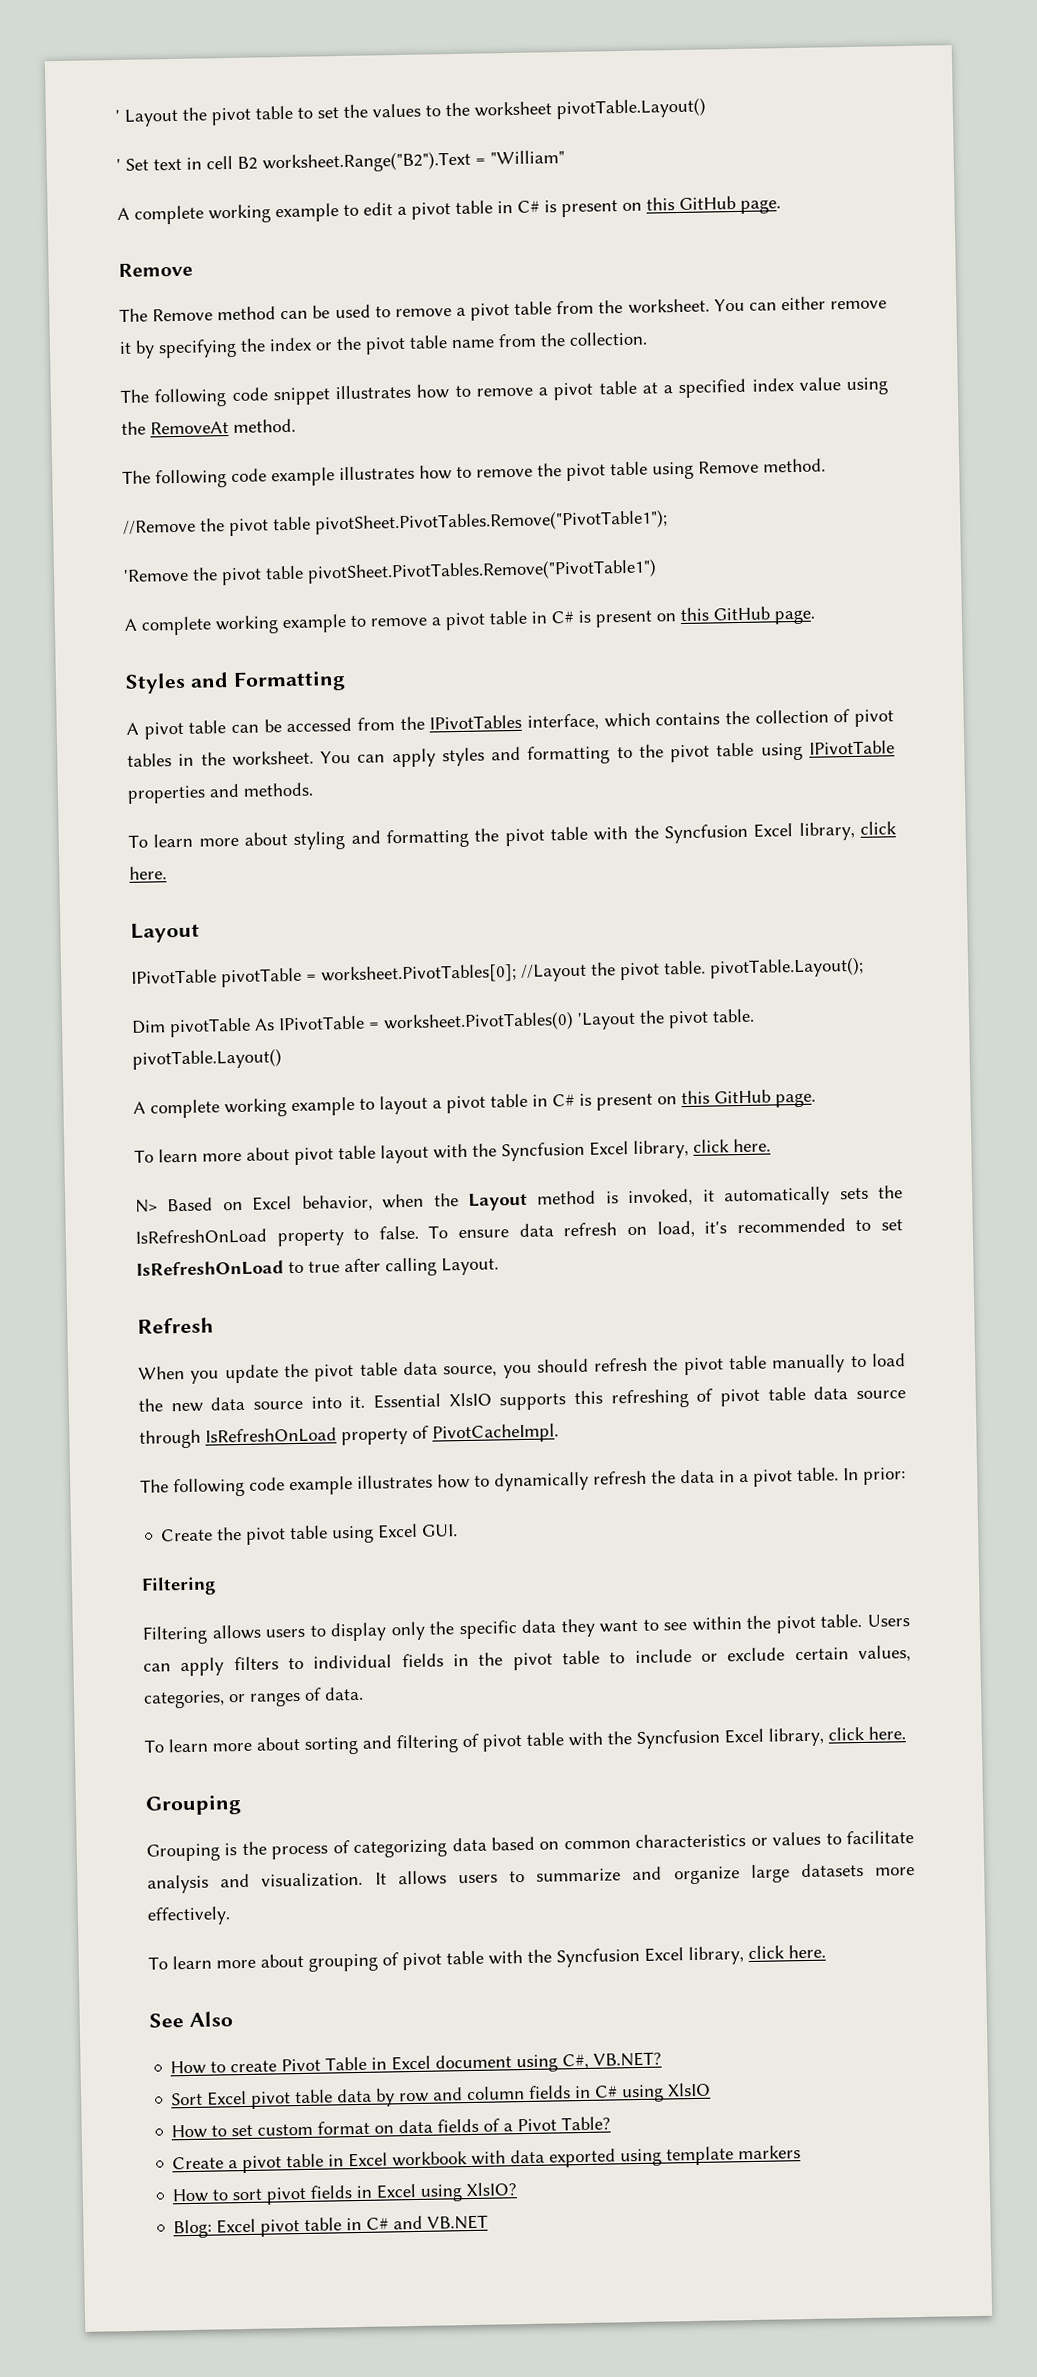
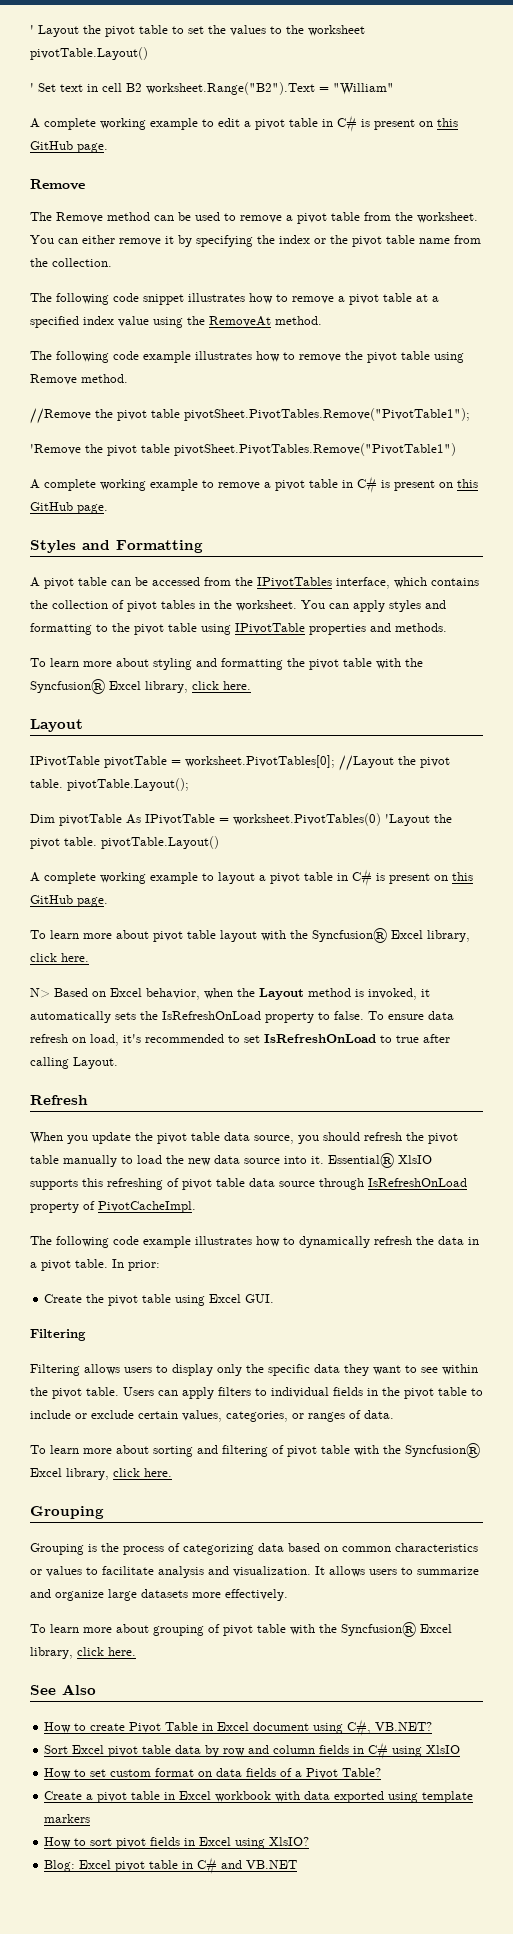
- To learn more about styling and formatting the pivot table with the Syncfusion Excel library, click here.
+ To learn more about styling and formatting the pivot table with the Syncfusion® Excel library, click here.
- To learn more about pivot table layout with the Syncfusion Excel library, click here.
+ To learn more about pivot table layout with the Syncfusion® Excel library, click here.
- Essential XlsIO supports this refreshing of pivot table data source through IsRefreshOnLoad property of PivotCacheImpl.
+ Essential® XlsIO supports this refreshing of pivot table data source through IsRefreshOnLoad property of PivotCacheImpl.
- To learn more about sorting and filtering of pivot table with the Syncfusion Excel library, click here.
+ To learn more about sorting and filtering of pivot table with the Syncfusion® Excel library, click here.
- To learn more about grouping of pivot table with the Syncfusion Excel library, click here.
+ To learn more about grouping of pivot table with the Syncfusion® Excel library, click here.

